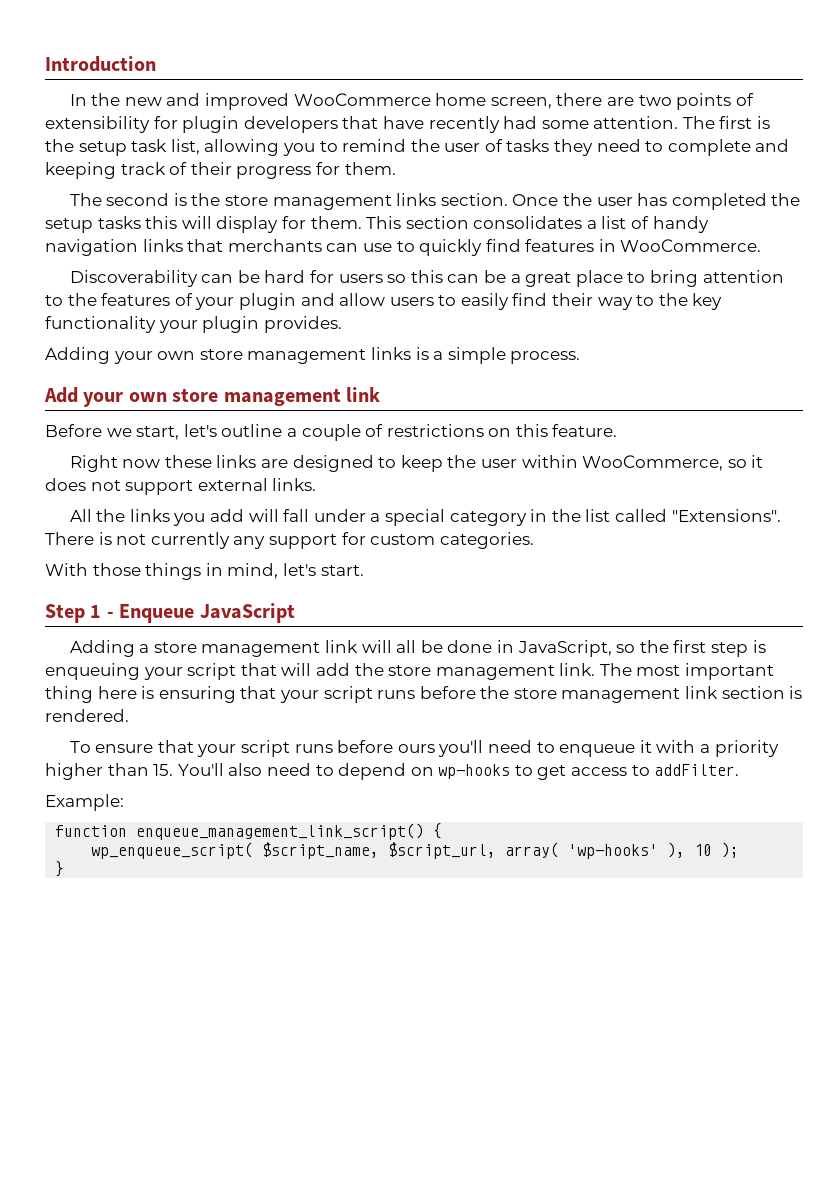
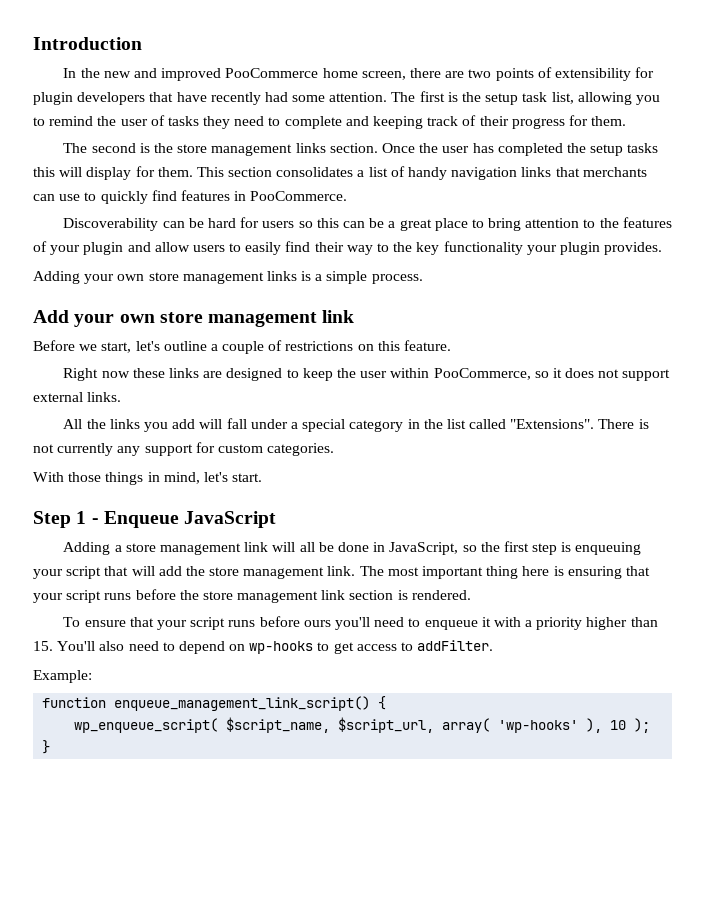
- In the new and improved WooCommerce home screen, there are two points of extensibility for plugin developers that have recently had some attention.
+ In the new and improved PooCommerce home screen, there are two points of extensibility for plugin developers that have recently had some attention.
- This section consolidates a list of handy navigation links that merchants can use to quickly find features in WooCommerce.
+ This section consolidates a list of handy navigation links that merchants can use to quickly find features in PooCommerce.
- Right now these links are designed to keep the user within WooCommerce, so it does not support external links.
+ Right now these links are designed to keep the user within PooCommerce, so it does not support external links.

